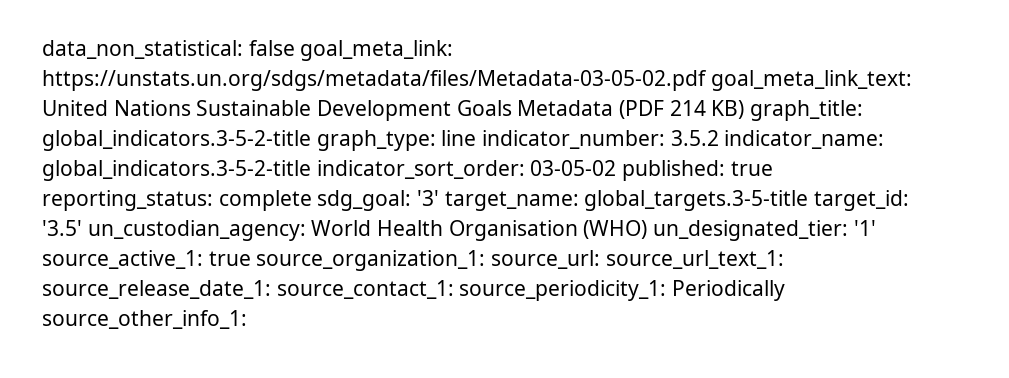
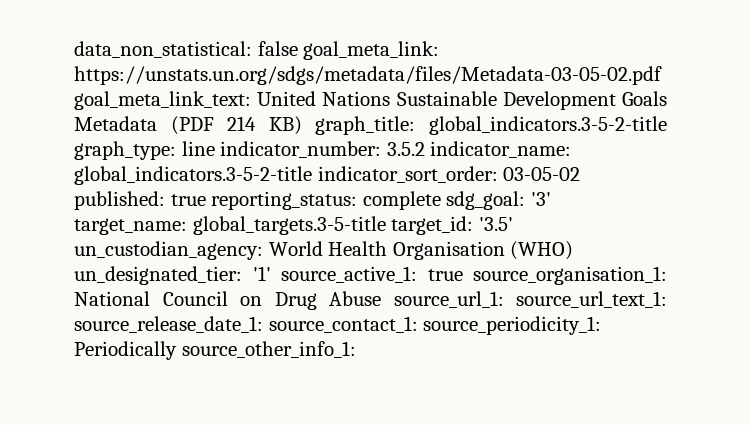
- data_non_statistical: false goal_meta_link: https://unstats.un.org/sdgs/metadata/files/Metadata-03-05-02.pdf goal_meta_link_text: United Nations Sustainable Development Goals Metadata (PDF 214 KB) graph_title: global_indicators.3-5-2-title graph_type: line indicator_number: 3.5.2 indicator_name: global_indicators.3-5-2-title indicator_sort_order: 03-05-02 published: true reporting_status: complete sdg_goal: '3' target_name: global_targets.3-5-title target_id: '3.5' un_custodian_agency: World Health Organisation (WHO) un_designated_tier: '1' source_active_1: true source_organization_1: source_url: source_url_text_1: source_release_date_1: source_contact_1: source_periodicity_1: Periodically source_other_info_1:
+ data_non_statistical: false goal_meta_link: https://unstats.un.org/sdgs/metadata/files/Metadata-03-05-02.pdf goal_meta_link_text: United Nations Sustainable Development Goals Metadata (PDF 214 KB) graph_title: global_indicators.3-5-2-title graph_type: line indicator_number: 3.5.2 indicator_name: global_indicators.3-5-2-title indicator_sort_order: 03-05-02 published: true reporting_status: complete sdg_goal: '3' target_name: global_targets.3-5-title target_id: '3.5' un_custodian_agency: World Health Organisation (WHO) un_designated_tier: '1' source_active_1: true source_organisation_1: National Council on Drug Abuse source_url_1: source_url_text_1: source_release_date_1: source_contact_1: source_periodicity_1: Periodically source_other_info_1:

